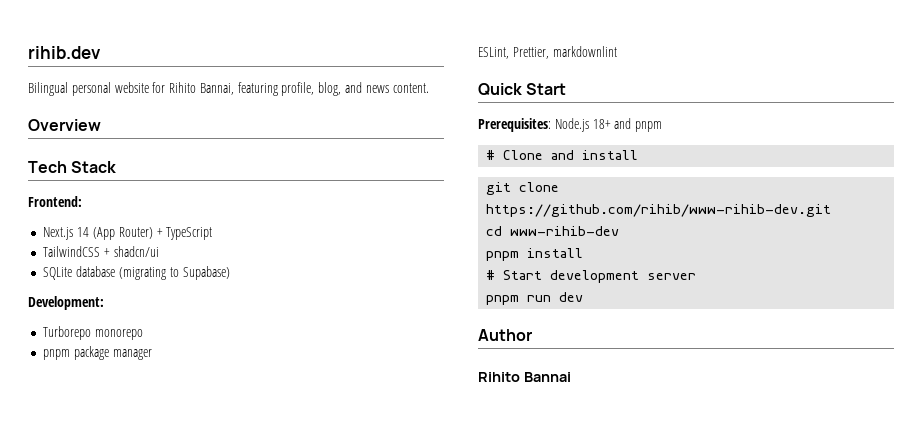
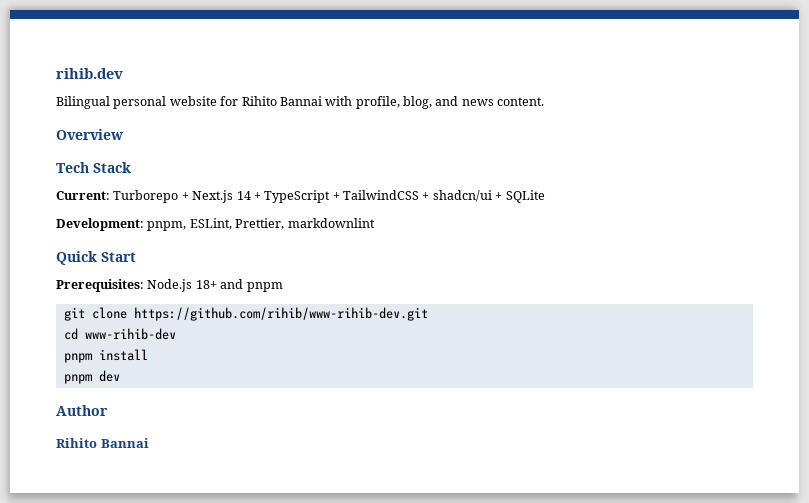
- Bilingual personal website for Rihito Bannai, featuring profile, blog, and news content.
+ Bilingual personal website for Rihito Bannai with profile, blog, and news content.
- Frontend:
- Next.js 14 (App Router) + TypeScript
- TailwindCSS + shadcn/ui
- SQLite database (migrating to Supabase)
- Development:
- Turborepo monorepo
- pnpm package manager
- ESLint, Prettier, markdownlint
+ Current: Turborepo + Next.js 14 + TypeScript + TailwindCSS + shadcn/ui + SQLite
+ Development: pnpm, ESLint, Prettier, markdownlint
- # Clone and install
- # Start development server
- pnpm run dev
+ pnpm dev

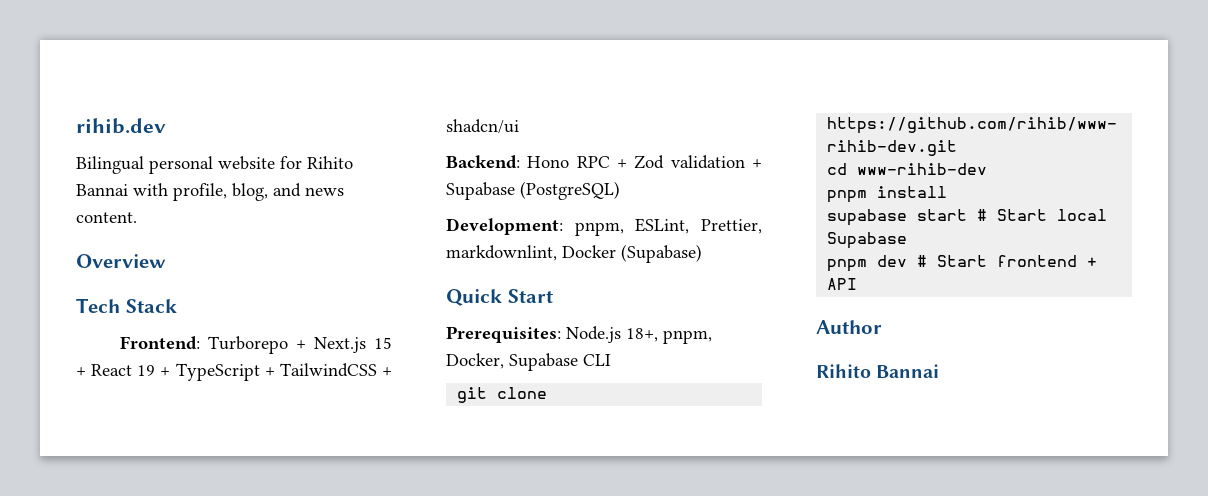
- Current: Turborepo + Next.js 14 + TypeScript + TailwindCSS + shadcn/ui + SQLite
+ Frontend: Turborepo + Next.js 15 + React 19 + TypeScript + TailwindCSS + shadcn/ui
+ Backend: Hono RPC + Zod validation + Supabase (PostgreSQL)
- Development: pnpm, ESLint, Prettier, markdownlint
+ Development: pnpm, ESLint, Prettier, markdownlint, Docker (Supabase)
- Prerequisites: Node.js 18+ and pnpm
+ Prerequisites: Node.js 18+, pnpm, Docker, Supabase CLI
- pnpm dev
+ supabase start # Start local Supabase
+ pnpm dev # Start frontend + API

